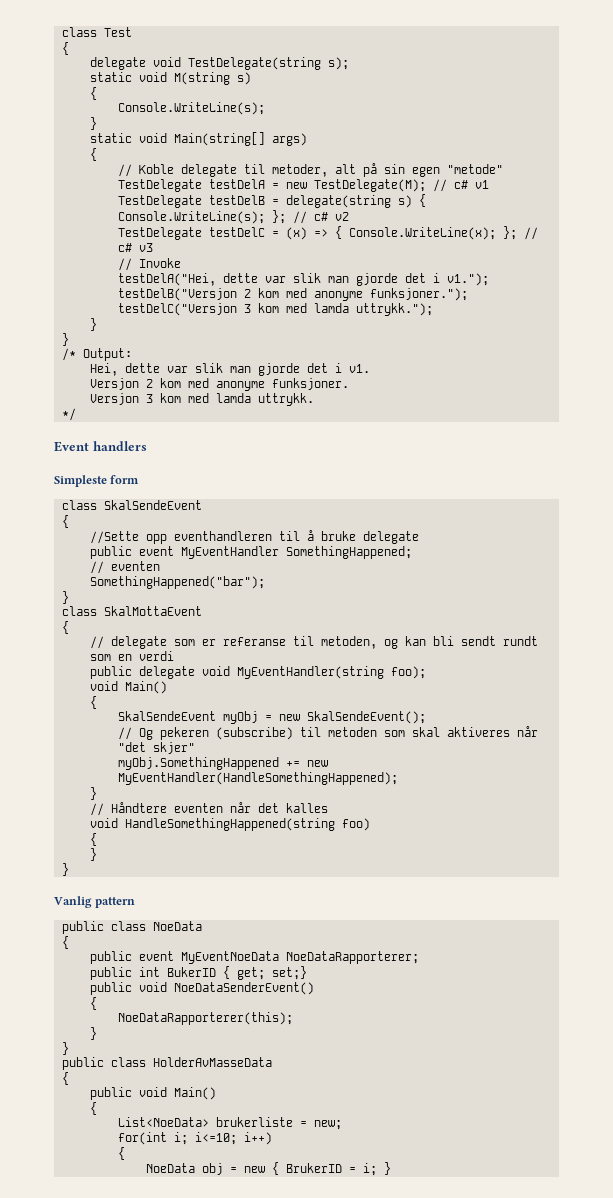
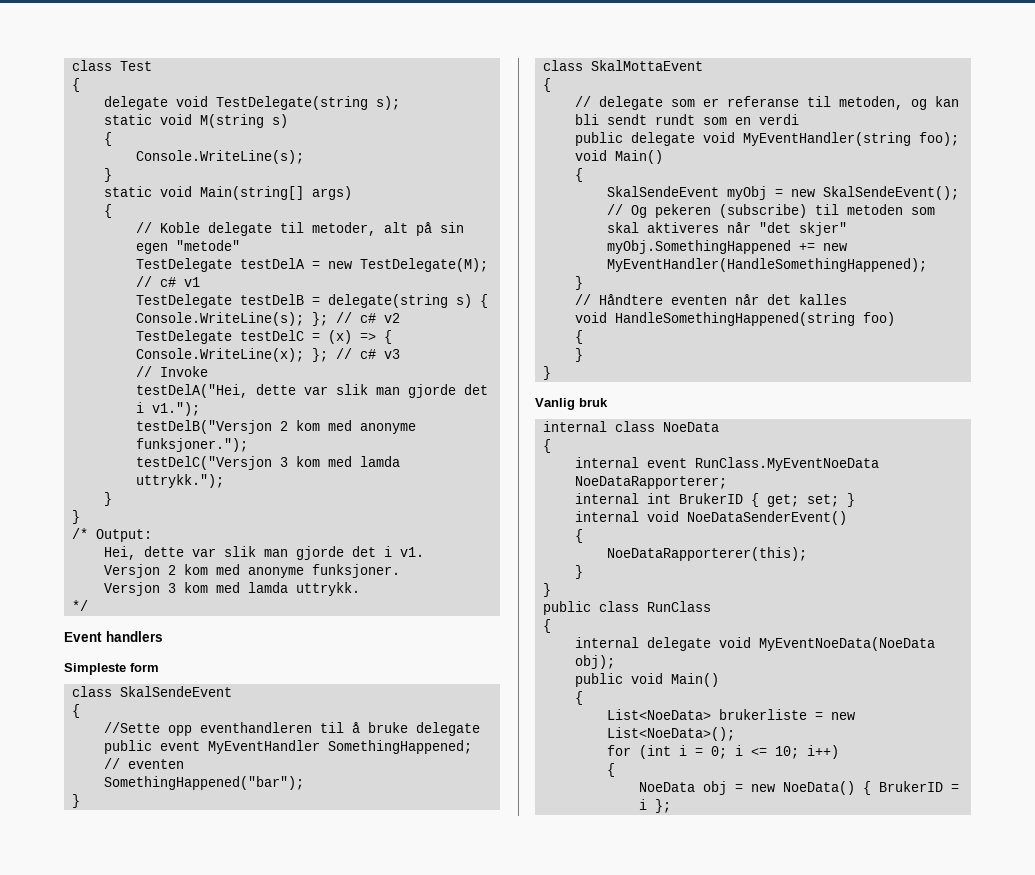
- Vanlig pattern
- public class NoeData
+ Vanlig bruk
+ internal class NoeData
- public event MyEventNoeData NoeDataRapporterer;
- public int BukerID { get; set;}
- public void NoeDataSenderEvent()
+ internal event RunClass.MyEventNoeData NoeDataRapporterer;
+ internal int BrukerID { get; set; }
+ internal void NoeDataSenderEvent()
- public class HolderAvMasseData
+ public class RunClass
  {
+ internal delegate void MyEventNoeData(NoeData obj);
- List<NoeData> brukerliste = new;
- for(int i; i<=10; i++)
+ List<NoeData> brukerliste = new List<NoeData>();
+ for (int i = 0; i <= 10; i++)
- NoeData obj = new { BrukerID = i; }
+ NoeData obj = new NoeData() { BrukerID = i };

